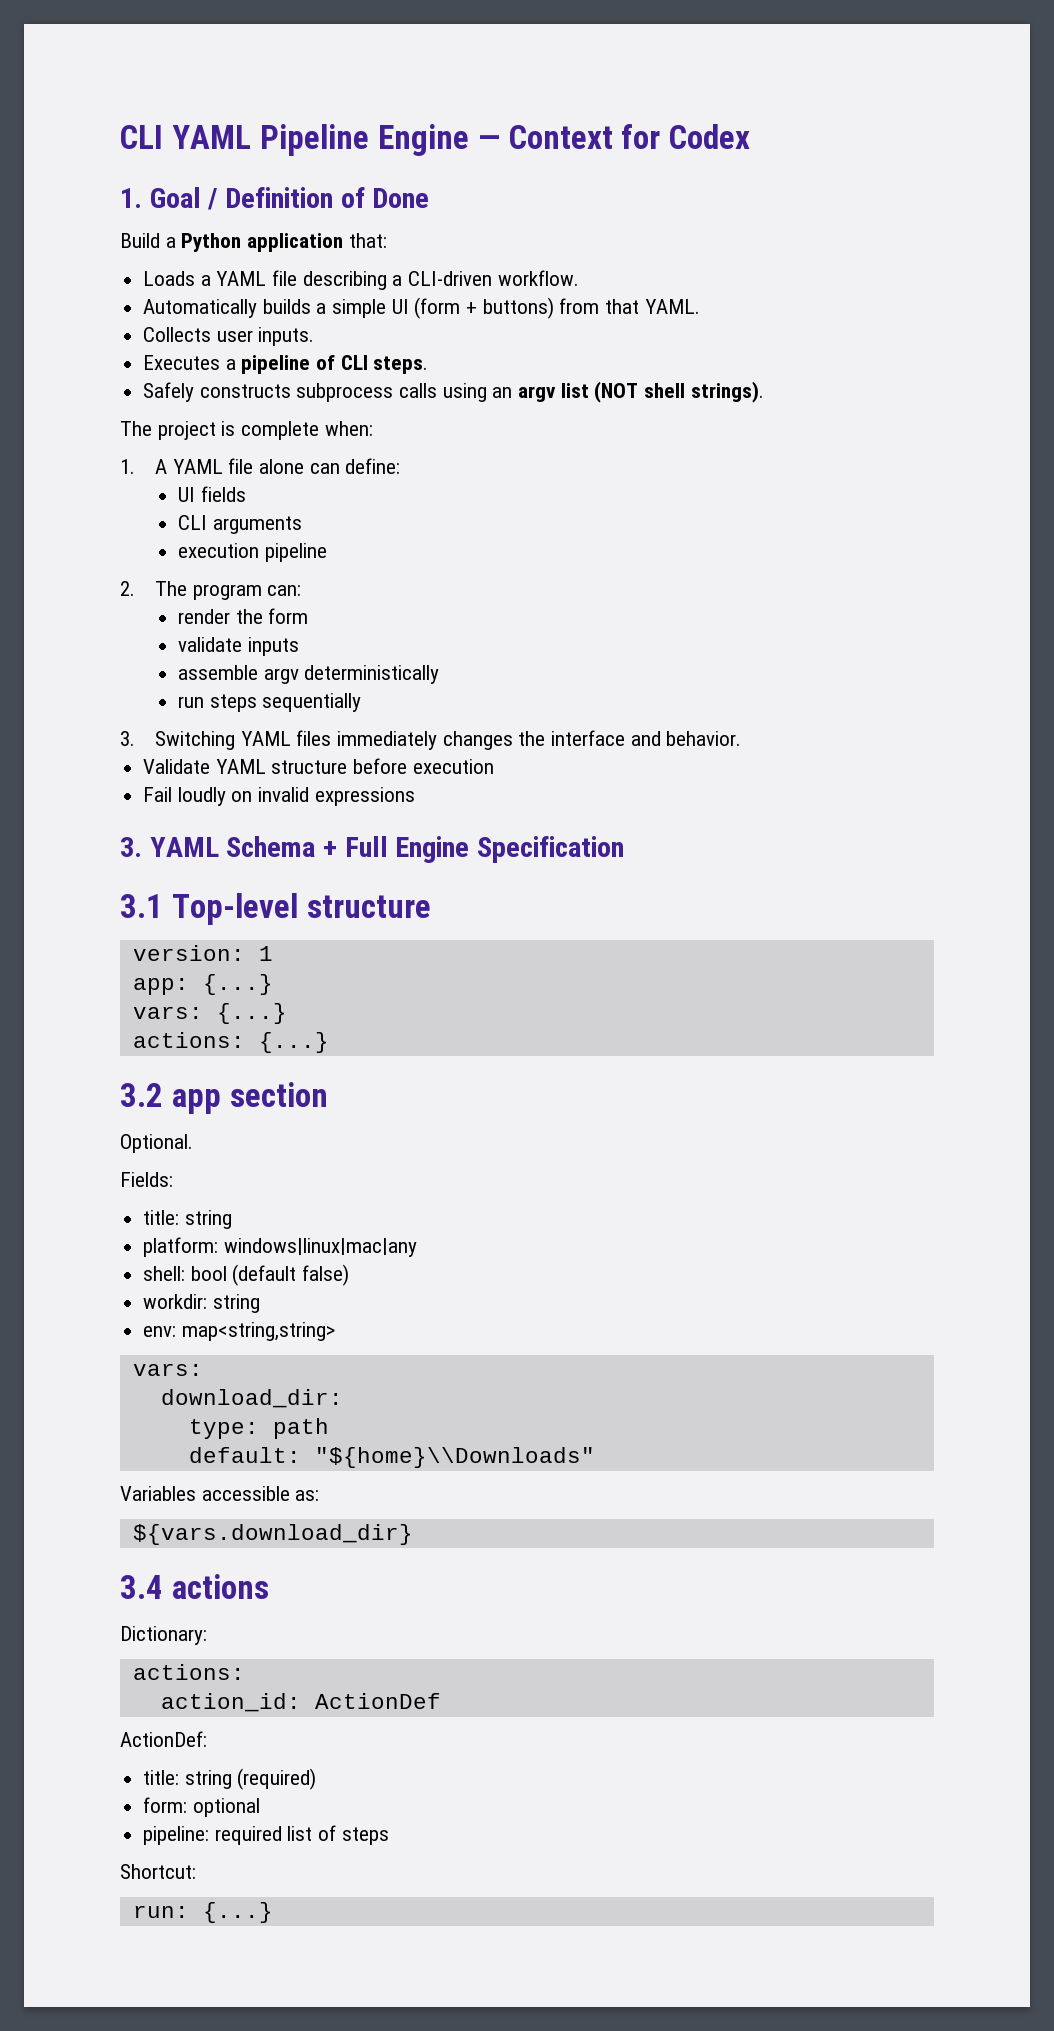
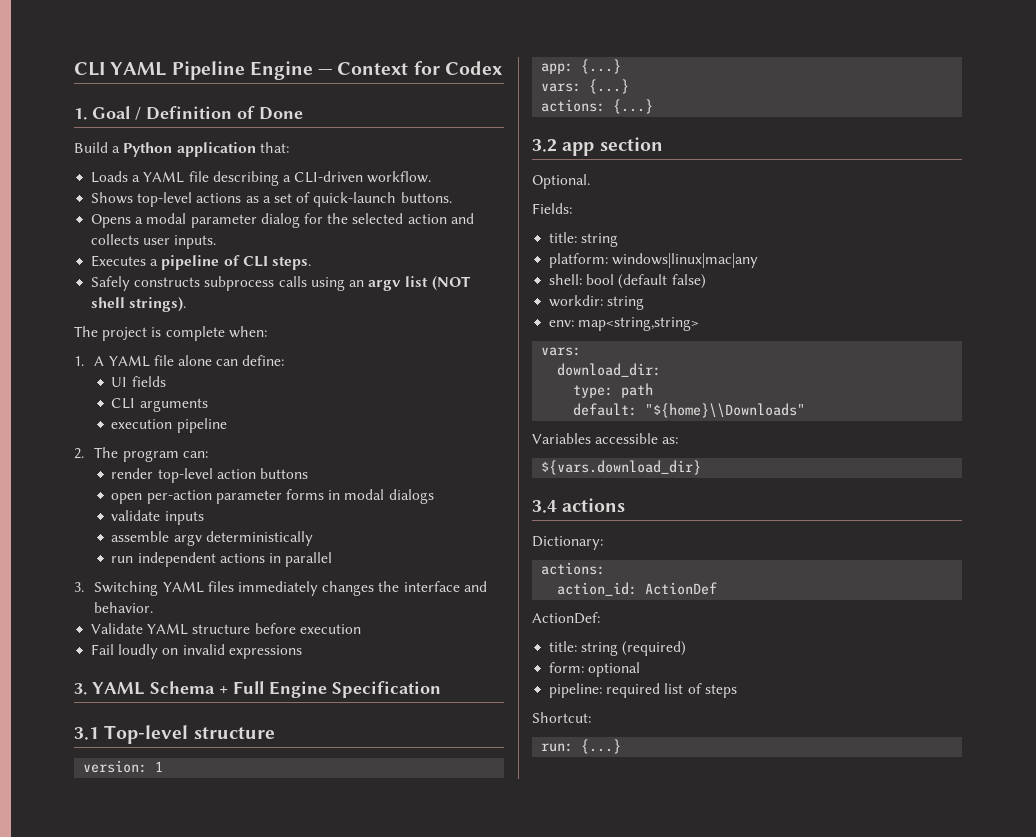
- Automatically builds a simple UI (form + buttons) from that YAML.
- Collects user inputs.
+ Shows top-level actions as a set of quick-launch buttons.
+ Opens a modal parameter dialog for the selected action and collects user inputs.
- render the form
+ render top-level action buttons
+ open per-action parameter forms in modal dialogs
- run steps sequentially
+ run independent actions in parallel

